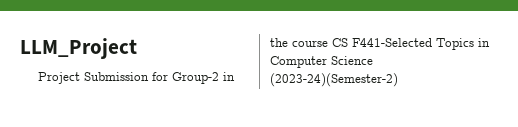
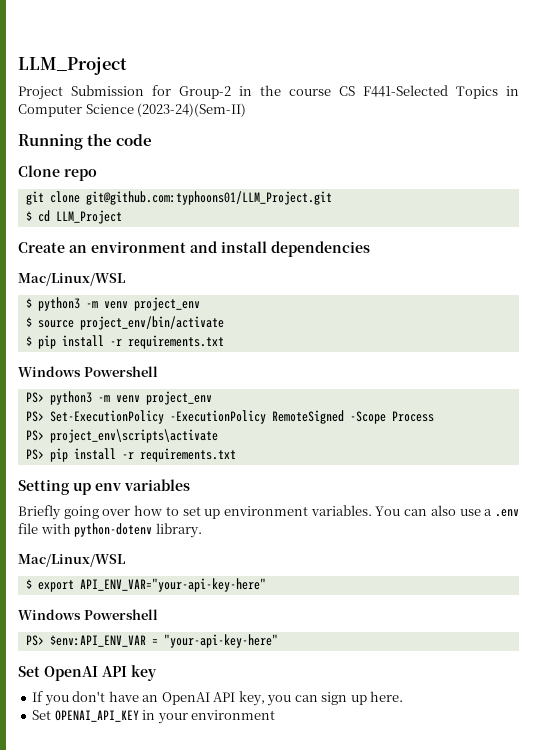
- Project Submission for Group-2 in the course CS F441-Selected Topics in Computer Science (2023-24)(Semester-2)
+ Project Submission for Group-2 in the course CS F441-Selected Topics in Computer Science (2023-24)(Sem-II)
+ Running the code
+ Clone repo
+ git clone git@github.com:typhoons01/LLM_Project.git
+ $ cd LLM_Project
+ Create an environment and install dependencies
+ Mac/Linux/WSL
+ $ python3 -m venv project_env
+ $ source project_env/bin/activate
+ $ pip install -r requirements.txt
+ Windows Powershell
+ PS> python3 -m venv project_env
+ PS> Set-ExecutionPolicy -ExecutionPolicy RemoteSigned -Scope Process
+ PS> project_env\scripts\activate
+ PS> pip install -r requirements.txt
+ Setting up env variables
+ Briefly going over how to set up environment variables. You can also use a .env file with python-dotenv library.
+ Mac/Linux/WSL
+ $ export API_ENV_VAR="your-api-key-here"
+ Windows Powershell
+ PS> $env:API_ENV_VAR = "your-api-key-here"
+ Set OpenAI API key
+ If you don't have an OpenAI API key, you can sign up here.
+ Set OPENAI_API_KEY in your environment

